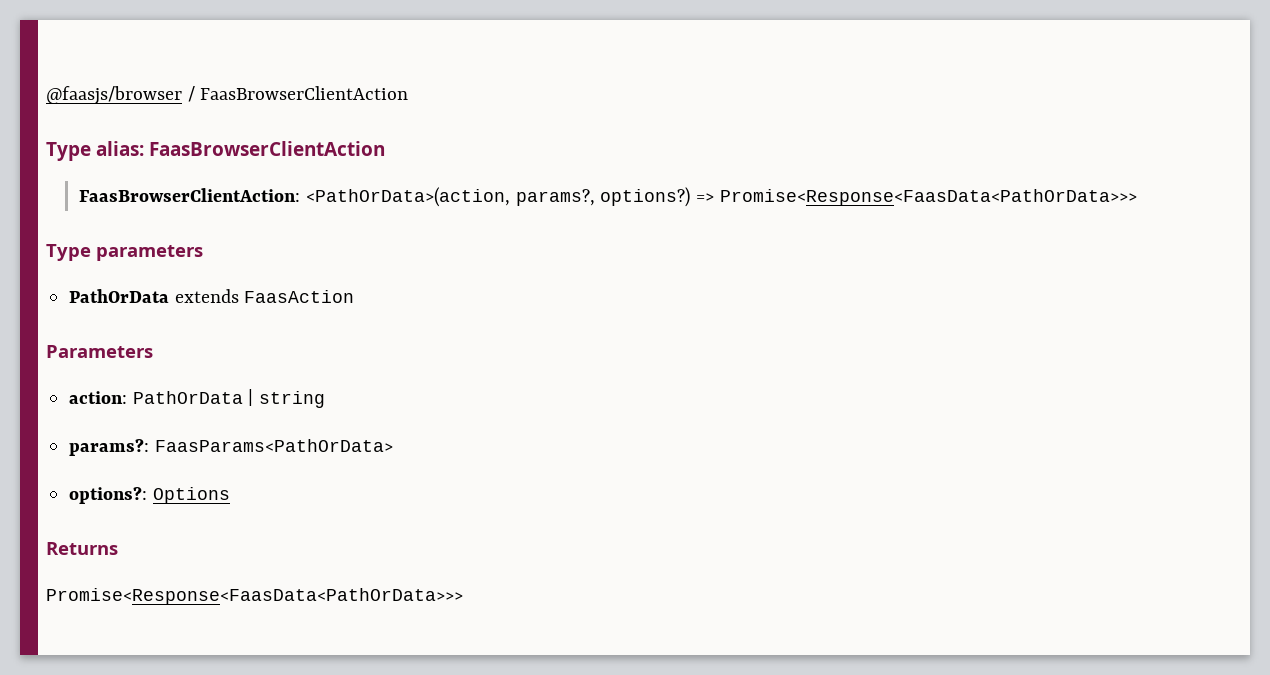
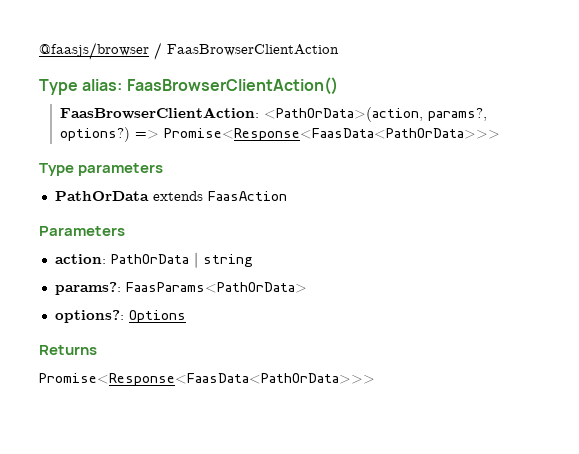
- Type alias: FaasBrowserClientAction
+ Type alias: FaasBrowserClientAction()

